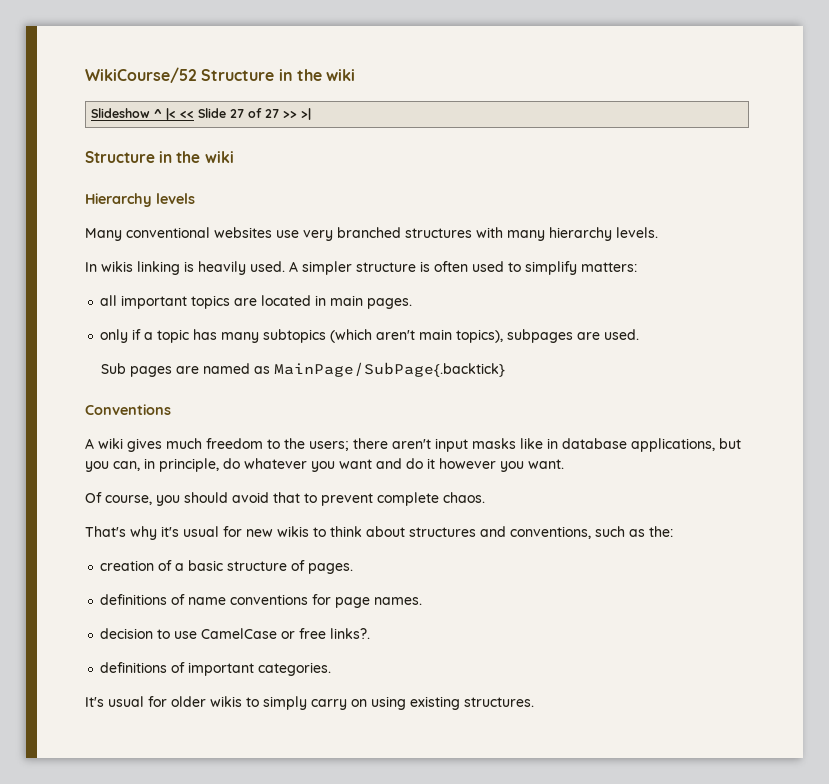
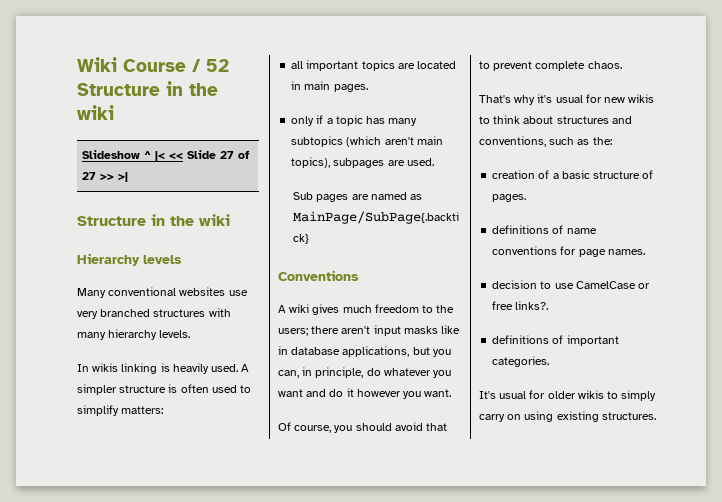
- WikiCourse/52 Structure in the wiki
+ Wiki Course / 52 Structure in the wiki

